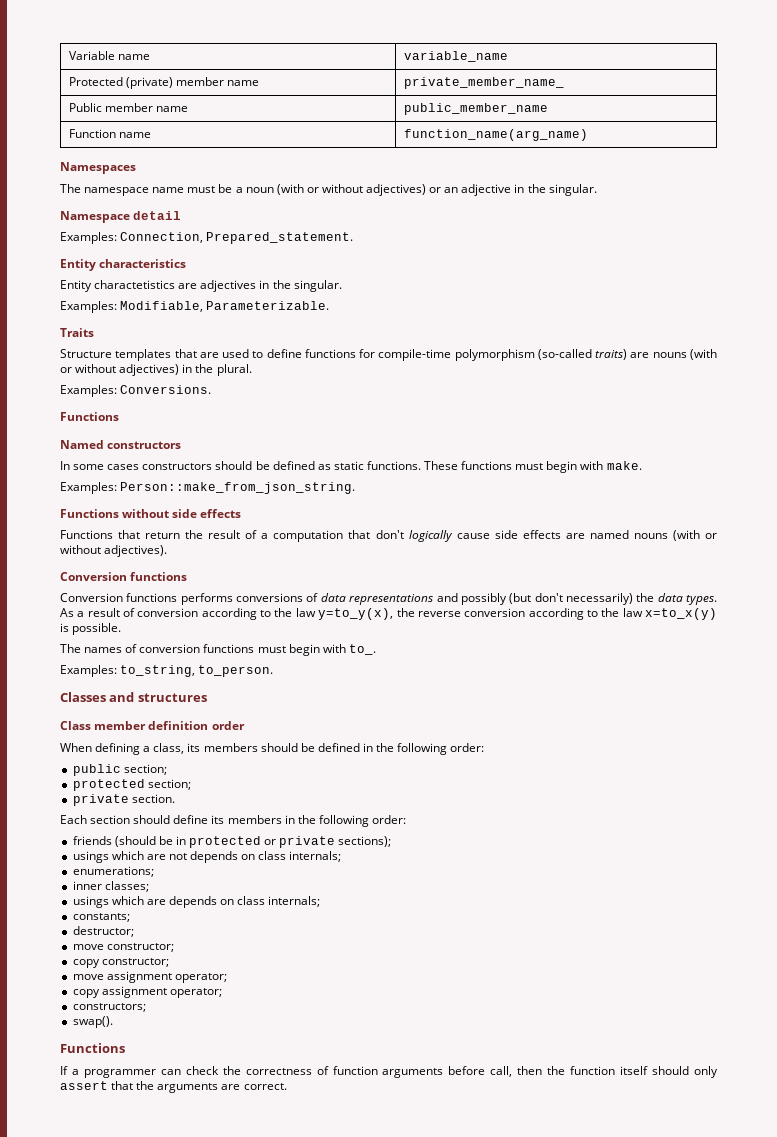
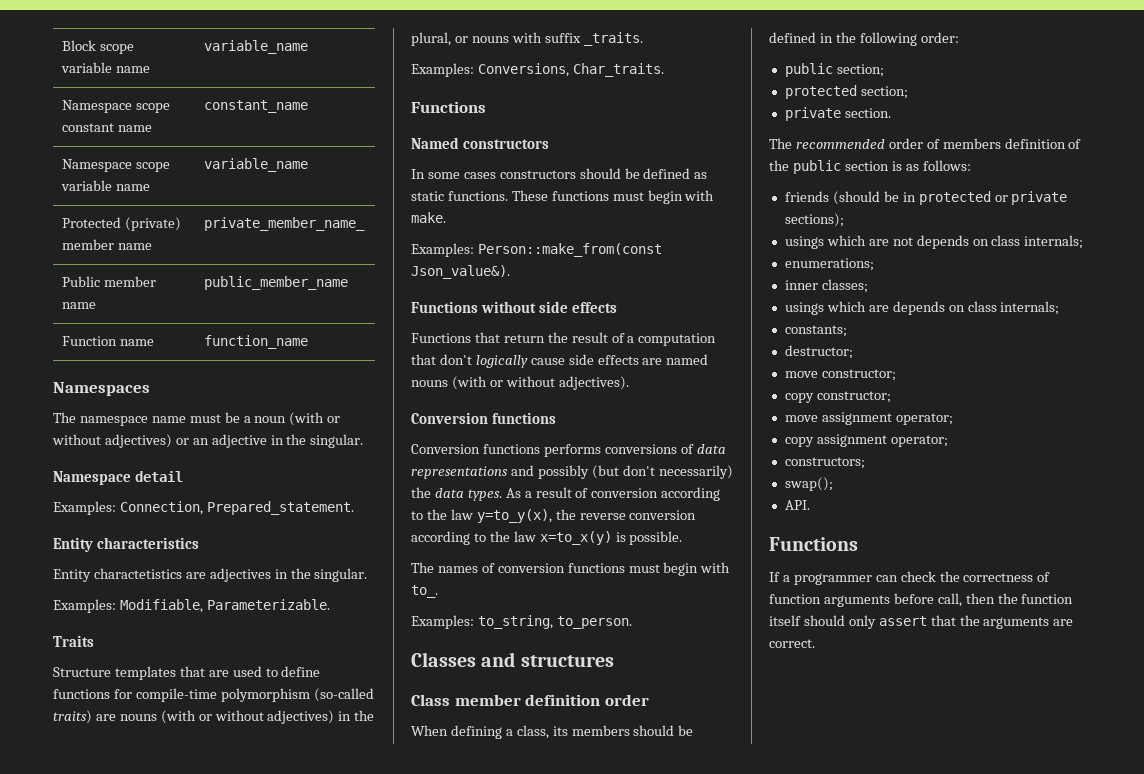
- Variable name | variable_name
+ Block scope variable name | variable_name
+ Namespace scope constant name | constant_name
+ Namespace scope variable name | variable_name
- Function name | function_name(arg_name)
+ Function name | function_name
- Structure templates that are used to define functions for compile-time polymorphism (so-called traits) are nouns (with or without adjectives) in the plural.
- Examples: Conversions.
+ Structure templates that are used to define functions for compile-time polymorphism (so-called traits) are nouns (with or without adjectives) in the plural, or nouns with suffix _traits.
+ Examples: Conversions, Char_traits.
- Examples: Person::make_from_json_string.
+ Examples: Person::make_from(const Json_value&).
- Each section should define its members in the following order:
+ The recommended order of members definition of the public section is as follows:
- swap().
+ swap();
+ API.

